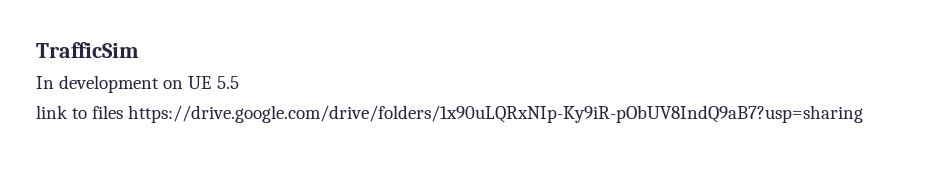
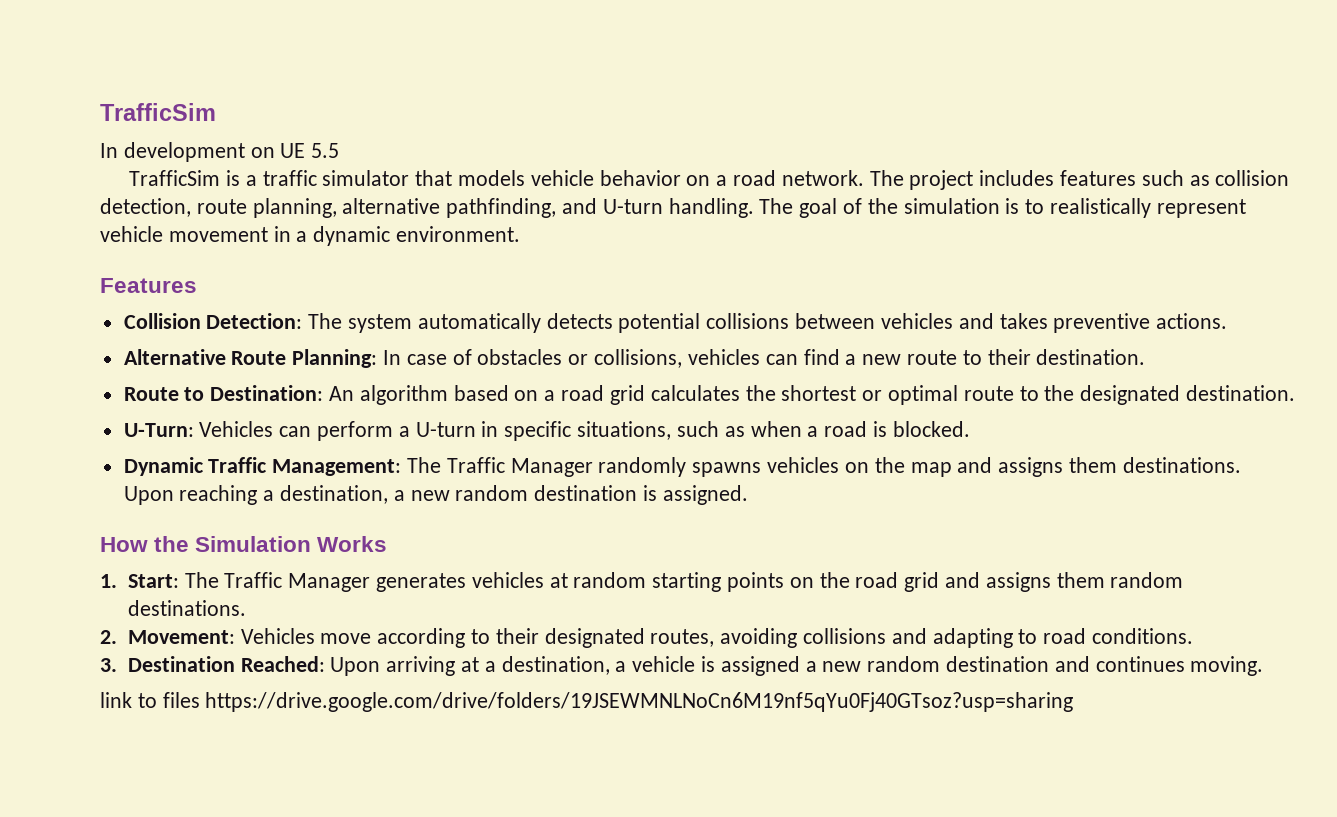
+ TrafficSim is a traffic simulator that models vehicle behavior on a road network. The project includes features such as collision detection, route planning, alternative pathfinding, and U-turn handling. The goal of the simulation is to realistically represent vehicle movement in a dynamic environment.
+ Features
+ Collision Detection: The system automatically detects potential collisions between vehicles and takes preventive actions.
+ Alternative Route Planning: In case of obstacles or collisions, vehicles can find a new route to their destination.
+ Route to Destination: An algorithm based on a road grid calculates the shortest or optimal route to the designated destination.
+ U-Turn: Vehicles can perform a U-turn in specific situations, such as when a road is blocked.
+ Dynamic Traffic Management: The Traffic Manager randomly spawns vehicles on the map and assigns them destinations. Upon reaching a destination, a new random destination is assigned.
+ How the Simulation Works
+ 1. Start: The Traffic Manager generates vehicles at random starting points on the road grid and assigns them random destinations.
+ 2. Movement: Vehicles move according to their designated routes, avoiding collisions and adapting to road conditions.
+ 3. Destination Reached: Upon arriving at a destination, a vehicle is assigned a new random destination and continues moving.
- link to files https://drive.google.com/drive/folders/1x90uLQRxNIp-Ky9iR-pObUV8IndQ9aB7?usp=sharing
+ link to files https://drive.google.com/drive/folders/19JSEWMNLNoCn6M19nf5qYu0Fj40GTsoz?usp=sharing

